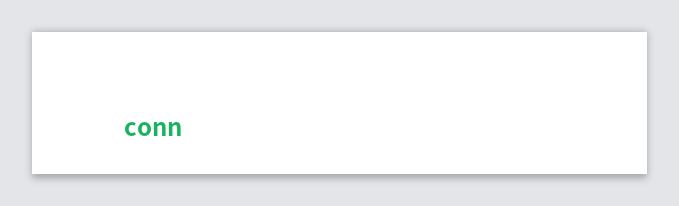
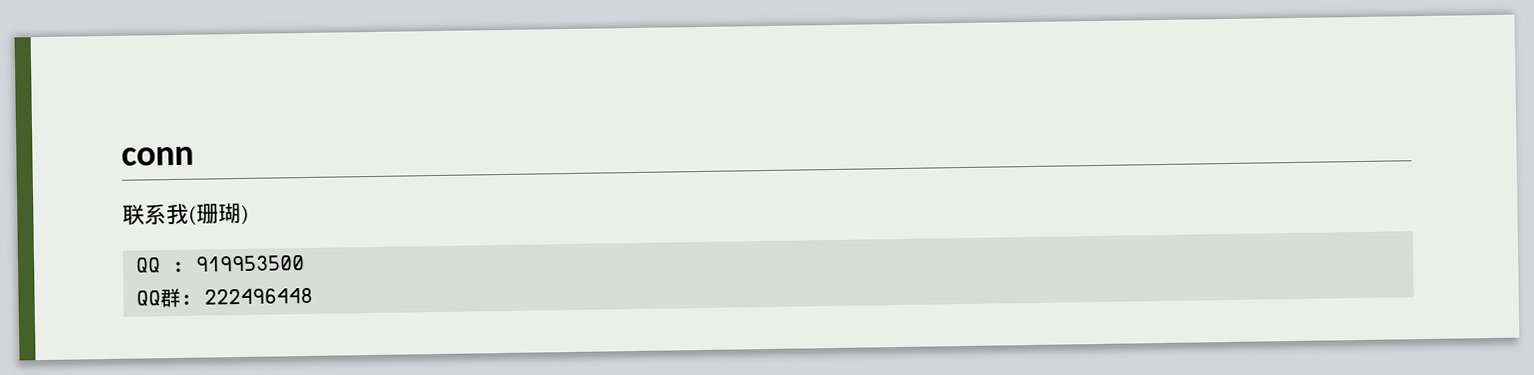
+ 联系我(珊瑚)
+ QQ : 919953500
+ QQ群: 222496448

